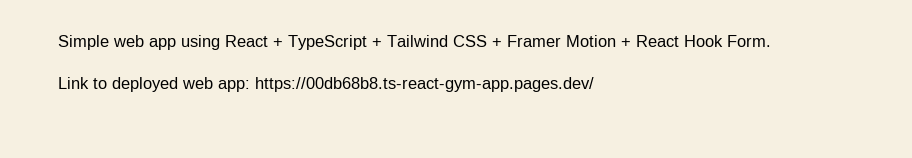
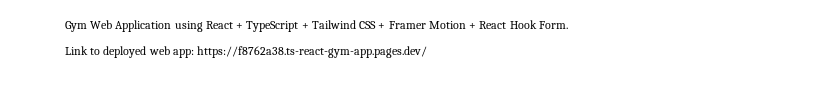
- Simple web app using React + TypeScript + Tailwind CSS + Framer Motion + React Hook Form.
+ Gym Web Application using React + TypeScript + Tailwind CSS + Framer Motion + React Hook Form.
- Link to deployed web app: https://00db68b8.ts-react-gym-app.pages.dev/
+ Link to deployed web app: https://f8762a38.ts-react-gym-app.pages.dev/

